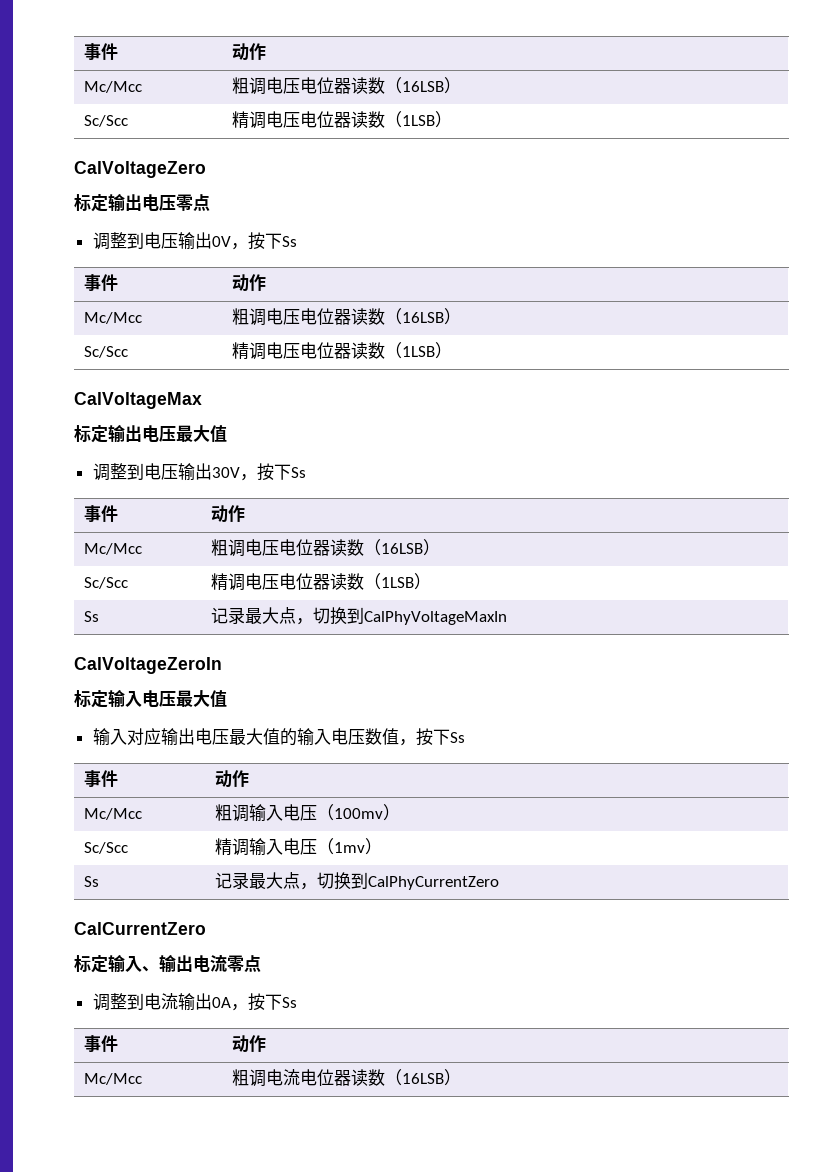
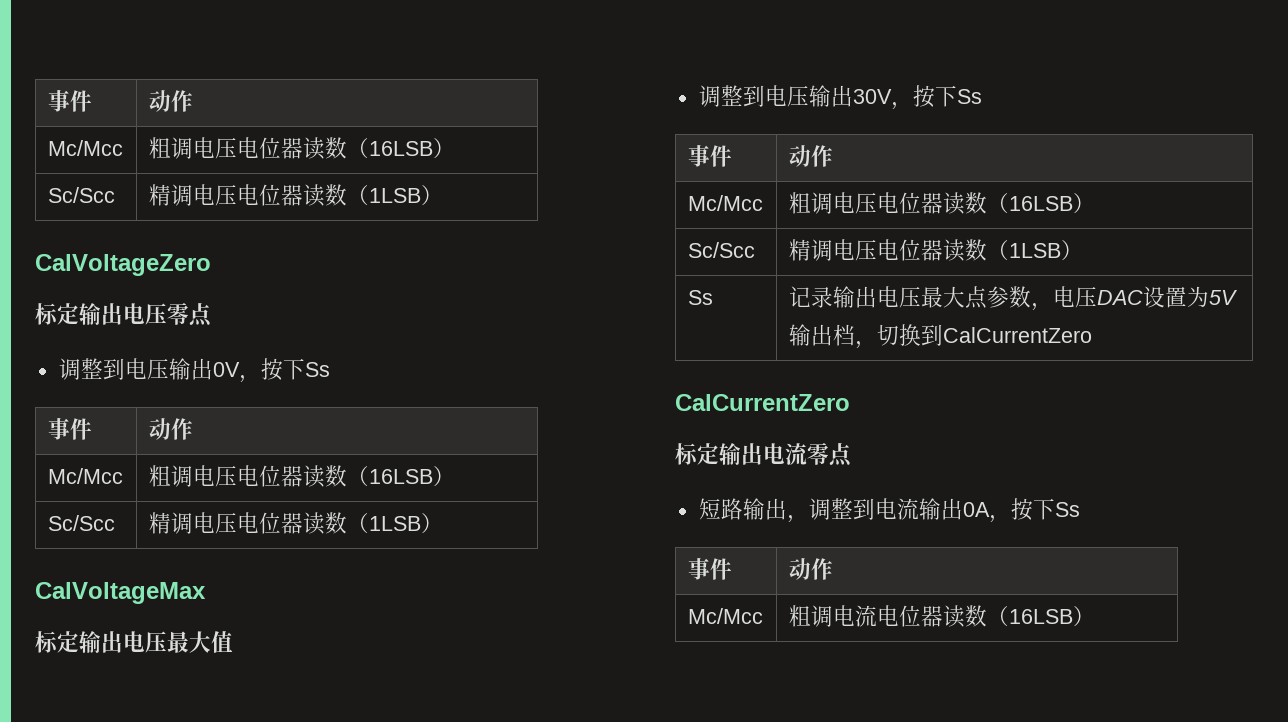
- Ss | 记录最大点，切换到CalPhyVoltageMaxIn
- CalVoltageZeroIn
- 标定输入电压最大值
- 输入对应输出电压最大值的输入电压数值，按下Ss
- 事件 | 动作
- Mc/Mcc | 粗调输入电压（100mv）
- Sc/Scc | 精调输入电压（1mv）
- Ss | 记录最大点，切换到CalPhyCurrentZero
+ Ss | 记录输出电压最大点参数，电压DAC设置为5V输出档，切换到CalCurrentZero
- 标定输入、输出电流零点
+ 标定输出电流零点
- 调整到电流输出0A，按下Ss
+ 短路输出，调整到电流输出0A，按下Ss

